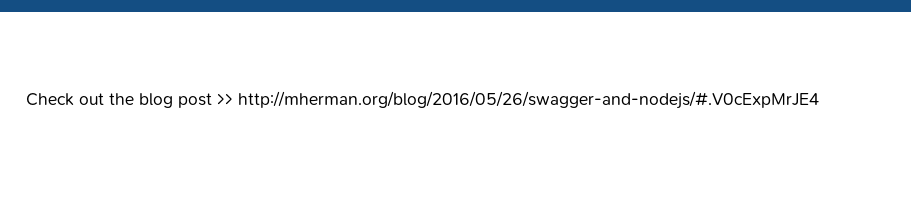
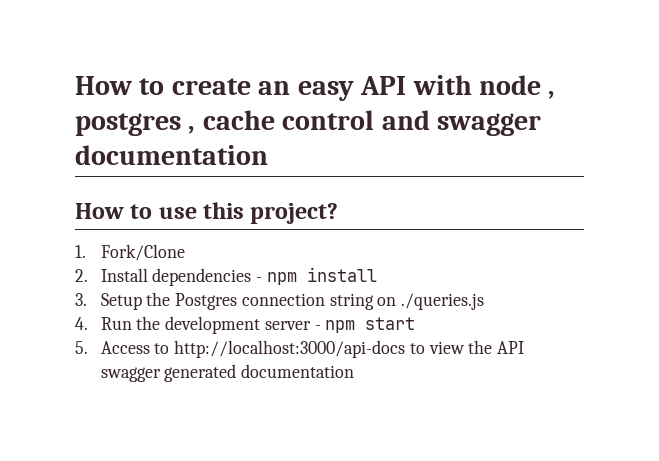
- Check out the blog post >> http://mherman.org/blog/2016/05/26/swagger-and-nodejs/#.V0cExpMrJE4
+ How to create an easy API with node , postgres , cache control and swagger documentation
+ How to use this project?
+ 1. Fork/Clone
+ 2. Install dependencies - npm install
+ 3. Setup the Postgres connection string on ./queries.js
+ 4. Run the development server - npm start
+ 5. Access to http://localhost:3000/api-docs to view the API swagger generated documentation

